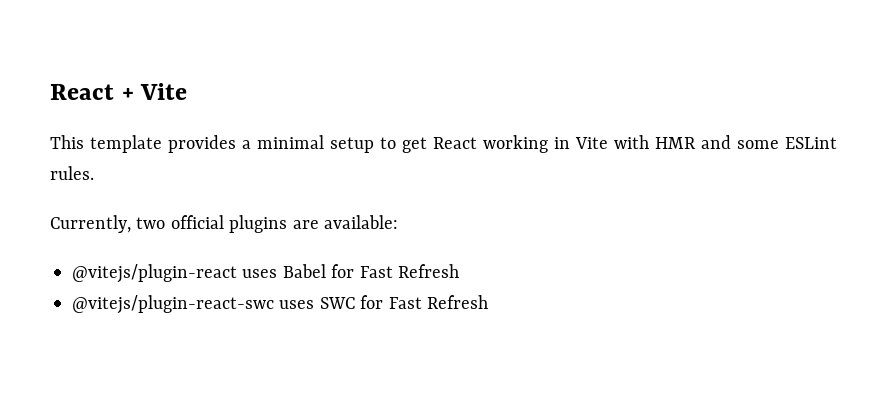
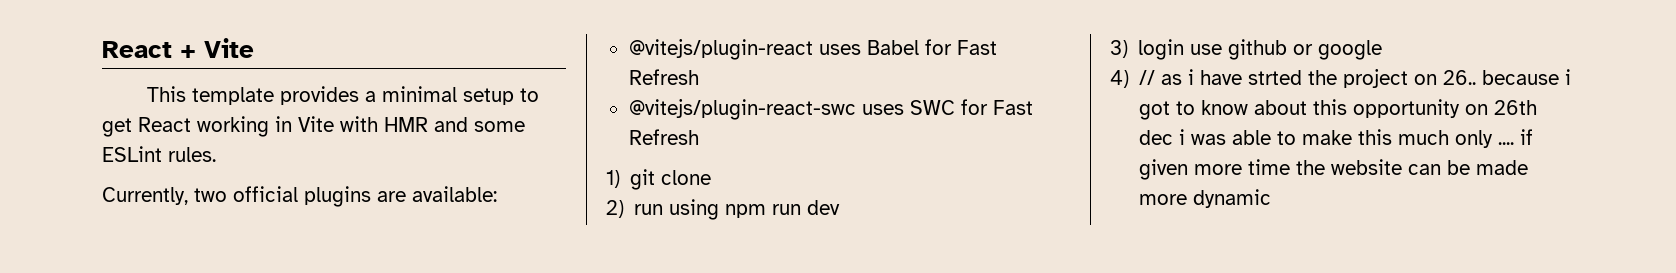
+ 1) git clone
+ 2) run using npm run dev
+ 3) login use github or google
+ 4) // as i have strted the project on 26.. because i got to know about this opportunity on 26th dec i was able to make this much only .... if given more time the website can be made more dynamic

